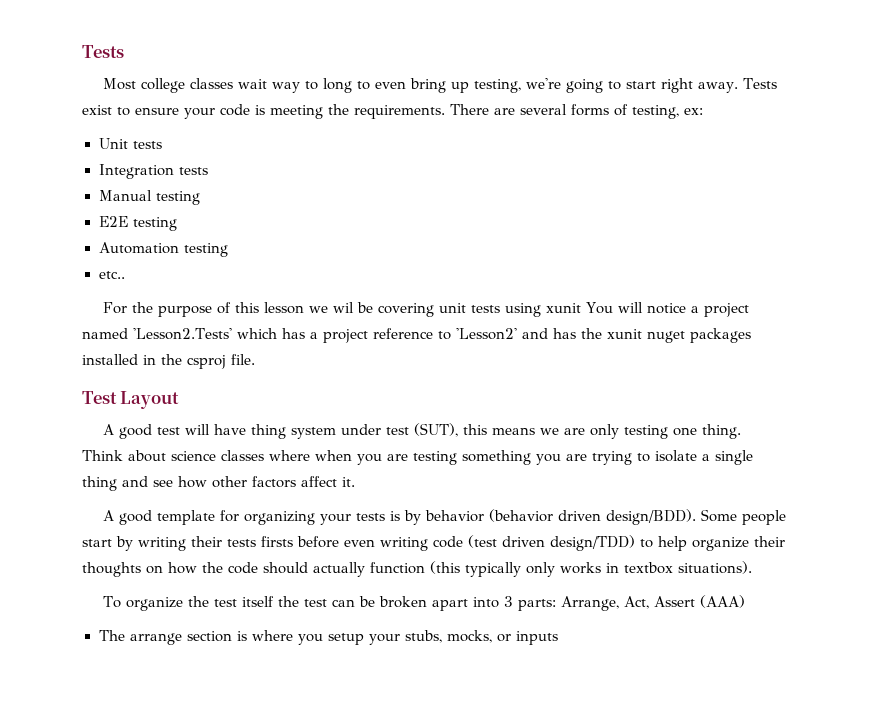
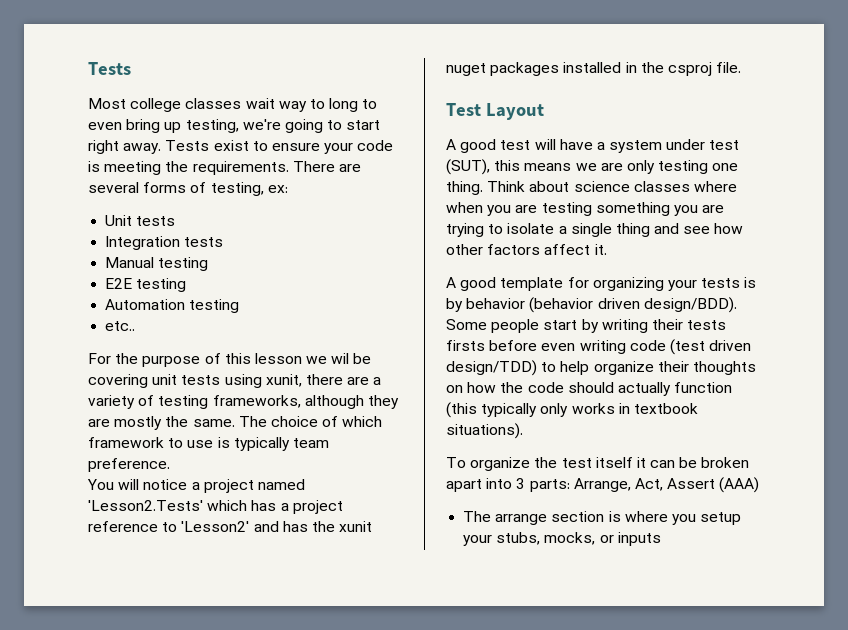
- For the purpose of this lesson we wil be covering unit tests using xunit You will notice a project named 'Lesson2.Tests' which has a project reference to 'Lesson2' and has the xunit nuget packages installed in the csproj file.
+ For the purpose of this lesson we wil be covering unit tests using xunit, there are a variety of testing frameworks, although they are mostly the same. The choice of which framework to use is typically team preference.
+ You will notice a project named 'Lesson2.Tests' which has a project reference to 'Lesson2' and has the xunit nuget packages installed in the csproj file.
- A good test will have thing system under test (SUT), this means we are only testing one thing.
+ A good test will have a system under test (SUT), this means we are only testing one thing.
- Some people start by writing their tests firsts before even writing code (test driven design/TDD) to help organize their thoughts on how the code should actually function (this typically only works in textbox situations).
+ Some people start by writing their tests firsts before even writing code (test driven design/TDD) to help organize their thoughts on how the code should actually function (this typically only works in textbook situations).
- To organize the test itself the test can be broken apart into 3 parts: Arrange, Act, Assert (AAA)
+ To organize the test itself it can be broken apart into 3 parts: Arrange, Act, Assert (AAA)

